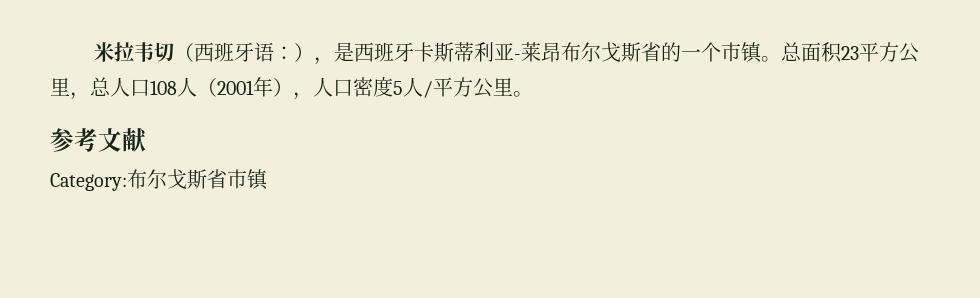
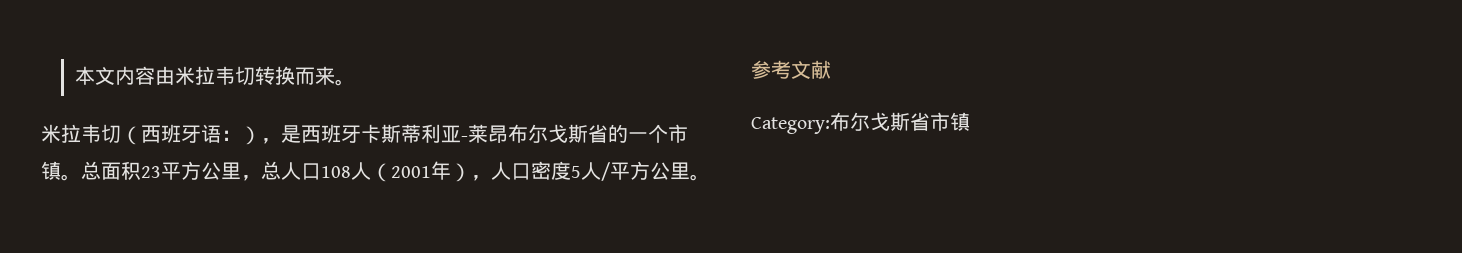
+ 本文内容由米拉韦切转换而来。

